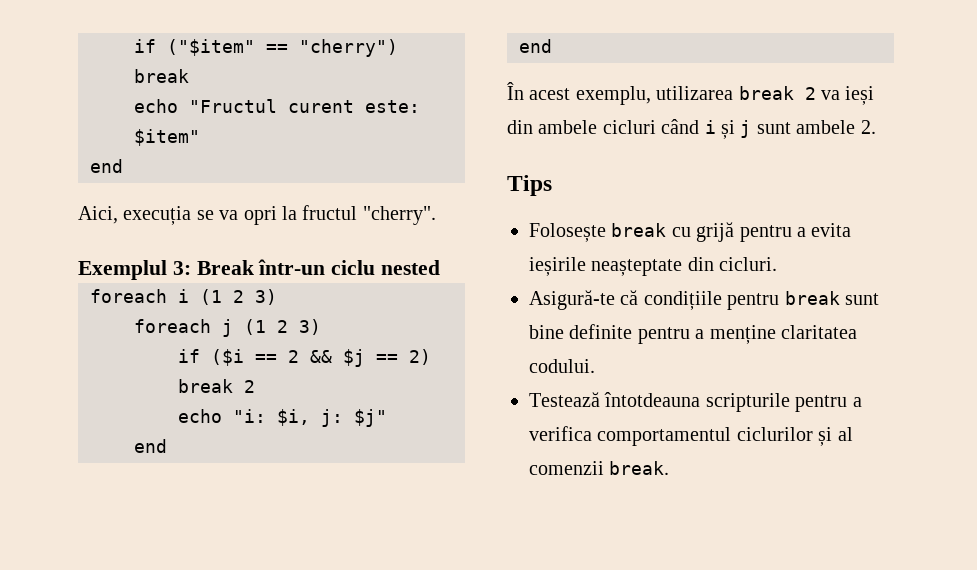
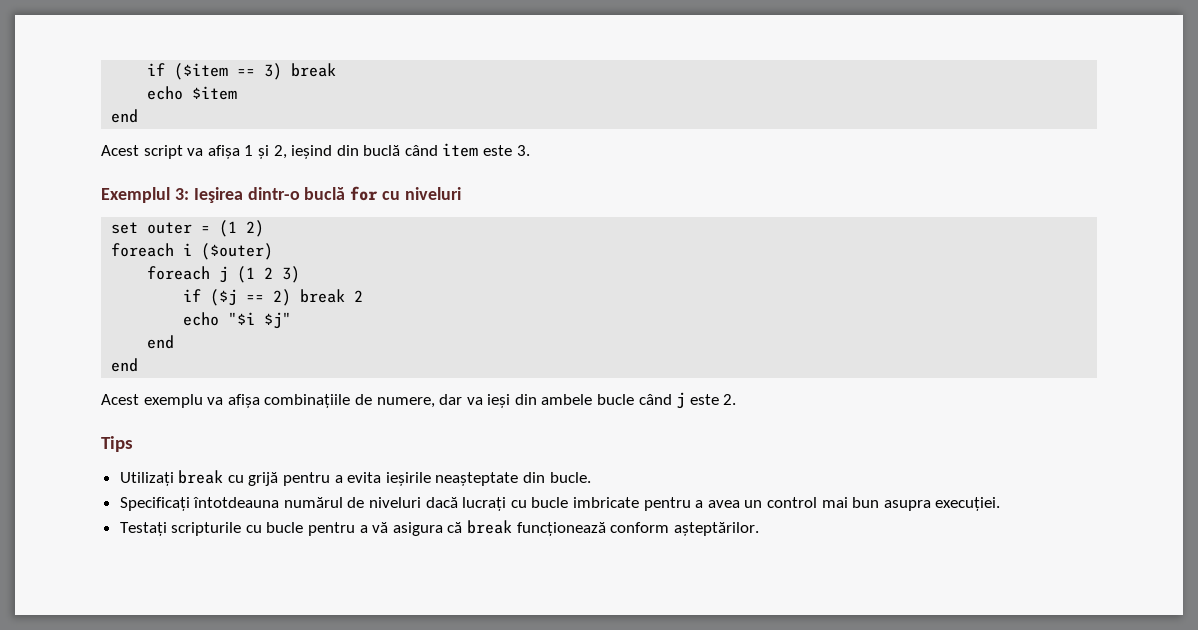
- if ("$item" == "cherry") break
+ if ($item == 3) break
- echo "Fructul curent este: $item"
+ echo $item
  end
- Aici, execuția se va opri la fructul "cherry".
- Exemplul 3: Break într-un ciclu nested
+ Acest script va afișa 1 și 2, ieșind din buclă când item este 3.
+ Exemplul 3: Ieşirea dintr-o buclă for cu niveluri
+ set outer = (1 2)
- foreach i (1 2 3)
+ foreach i ($outer)
- if ($i == 2 && $j == 2) break 2
+ if ($j == 2) break 2
- echo "i: $i, j: $j"
+ echo "$i $j"
- În acest exemplu, utilizarea break 2 va ieși din ambele cicluri când i și j sunt ambele 2.
+ Acest exemplu va afișa combinațiile de numere, dar va ieși din ambele bucle când j este 2.
- Folosește break cu grijă pentru a evita ieșirile neașteptate din cicluri.
- Asigură-te că condițiile pentru break sunt bine definite pentru a menține claritatea codului.
- Testează întotdeauna scripturile pentru a verifica comportamentul ciclurilor și al comenzii break.
+ Utilizați break cu grijă pentru a evita ieșirile neașteptate din bucle.
+ Specificați întotdeauna numărul de niveluri dacă lucrați cu bucle imbricate pentru a avea un control mai bun asupra execuției.
+ Testați scripturile cu bucle pentru a vă asigura că break funcționează conform așteptărilor.

